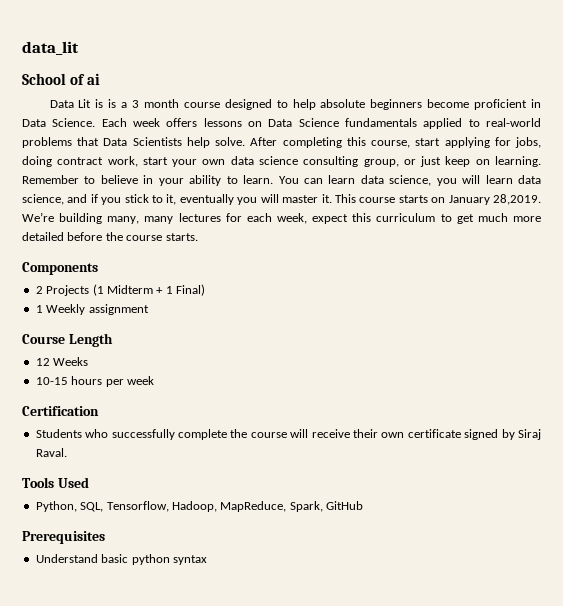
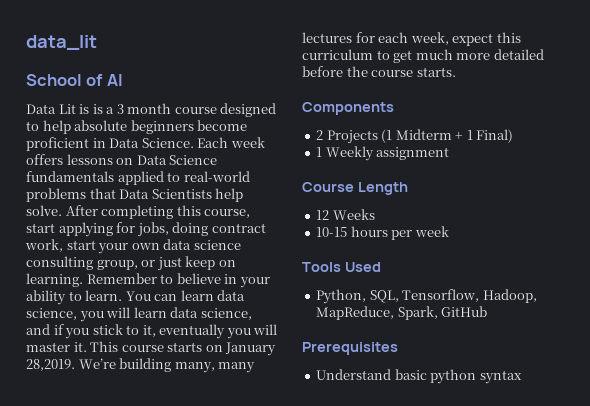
- School of ai
+ School of AI
- Certification
- Students who successfully complete the course will receive their own certificate signed by Siraj Raval.

